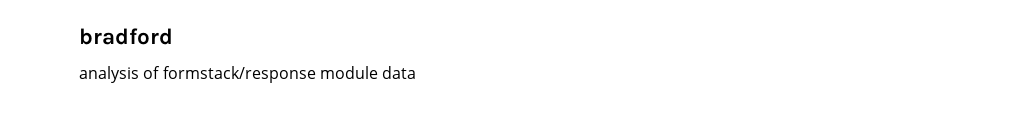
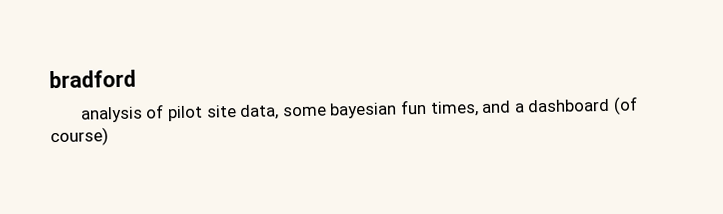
- analysis of formstack/response module data
+ analysis of pilot site data, some bayesian fun times, and a dashboard (of course)

